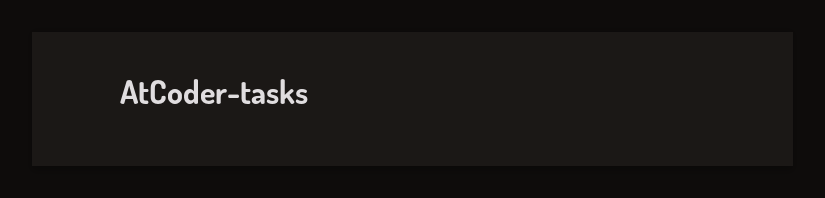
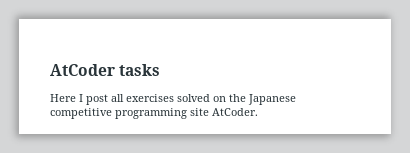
- AtCoder-tasks
+ AtCoder tasks
+ Here I post all exercises solved on the Japanese competitive programming site AtCoder.

